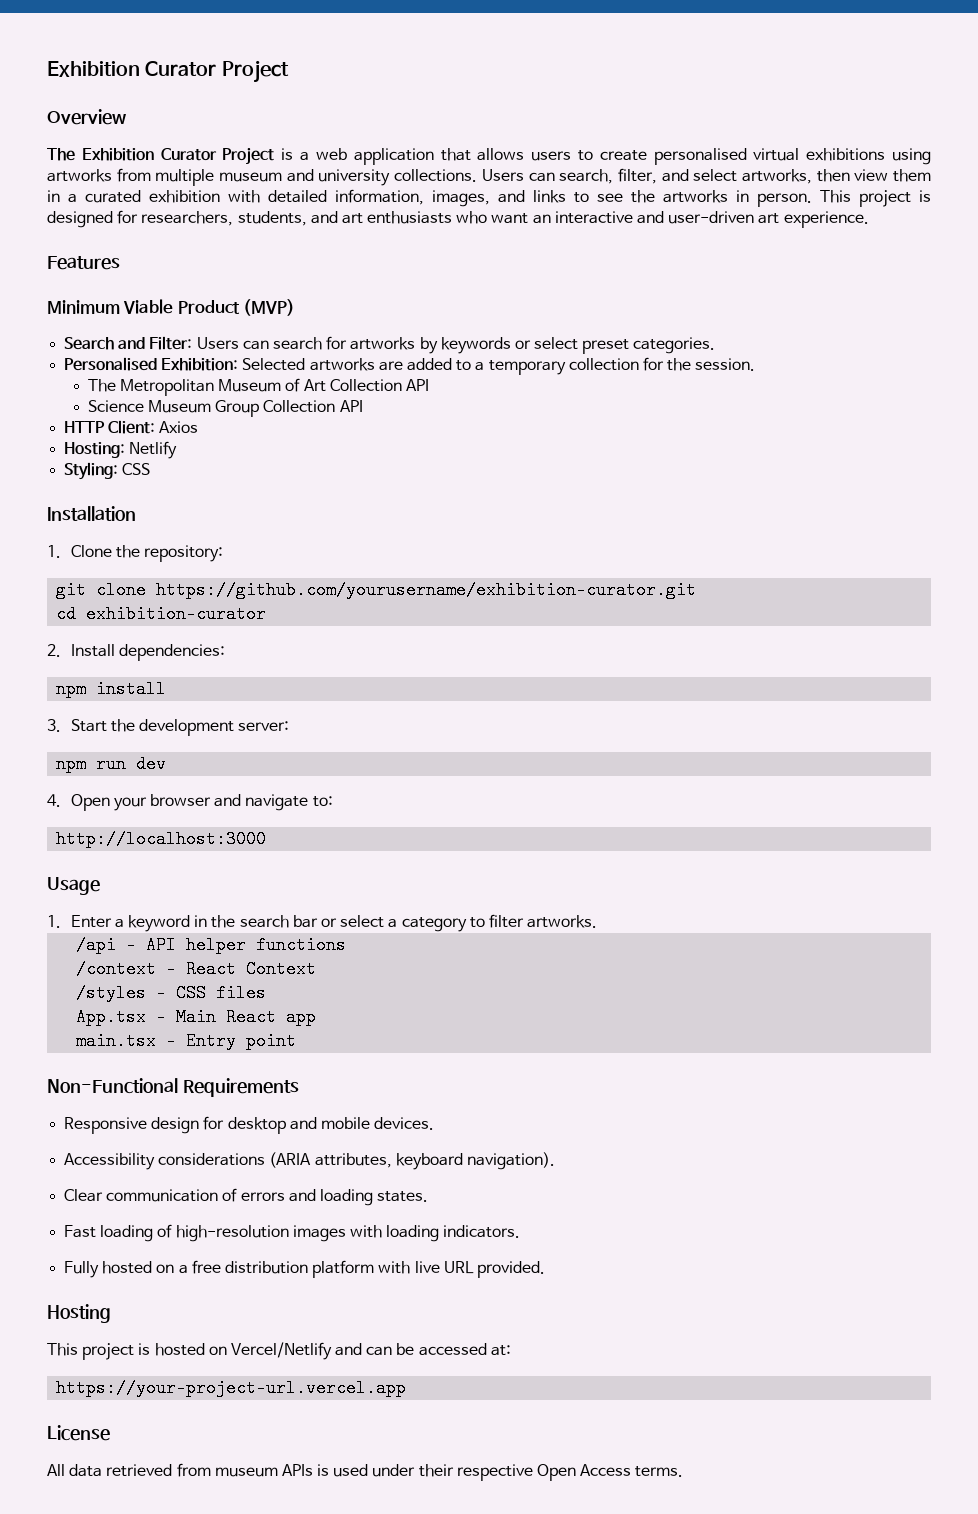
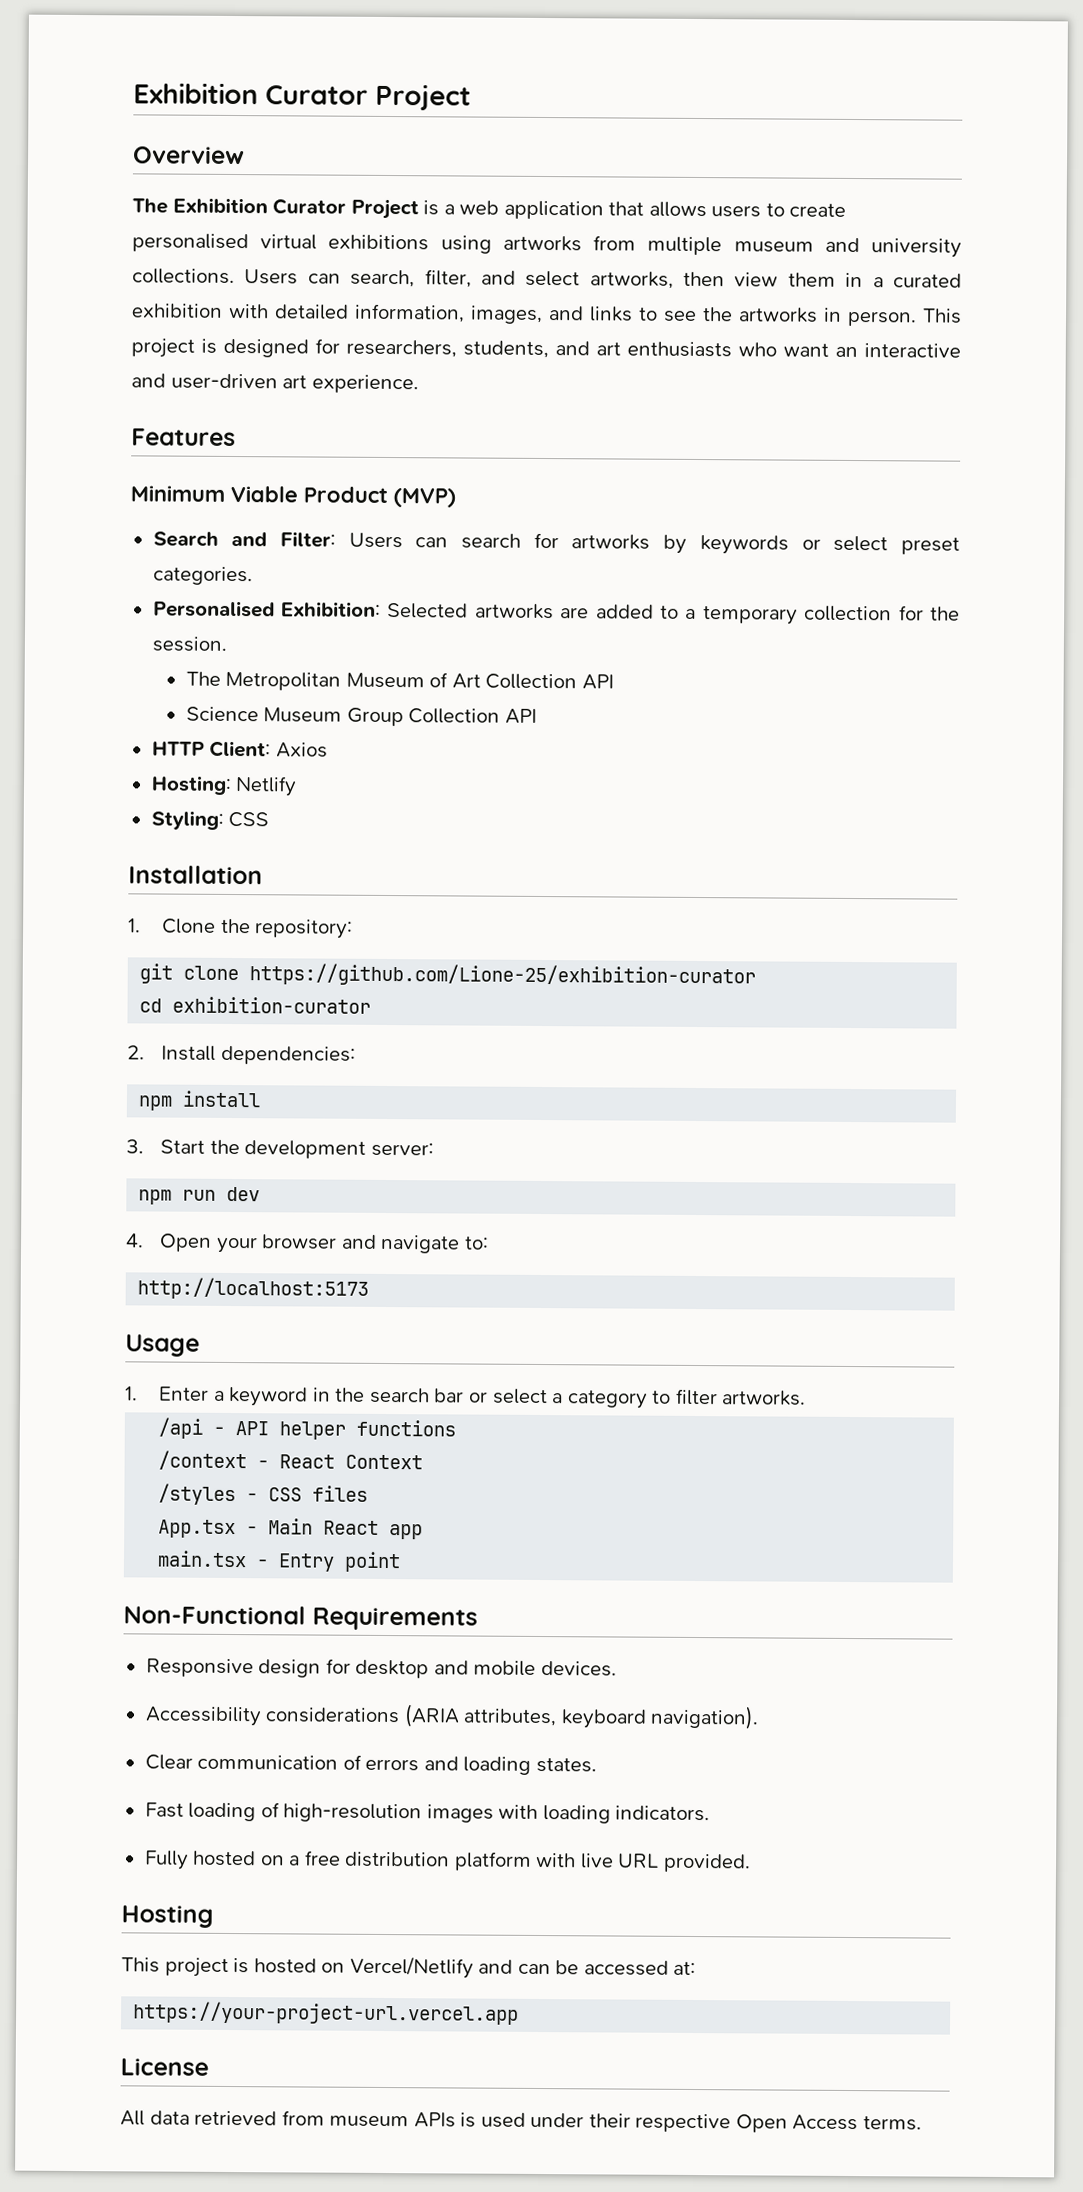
- git clone https://github.com/yourusername/exhibition-curator.git
+ git clone https://github.com/Lione-25/exhibition-curator
- http://localhost:3000
+ http://localhost:5173

